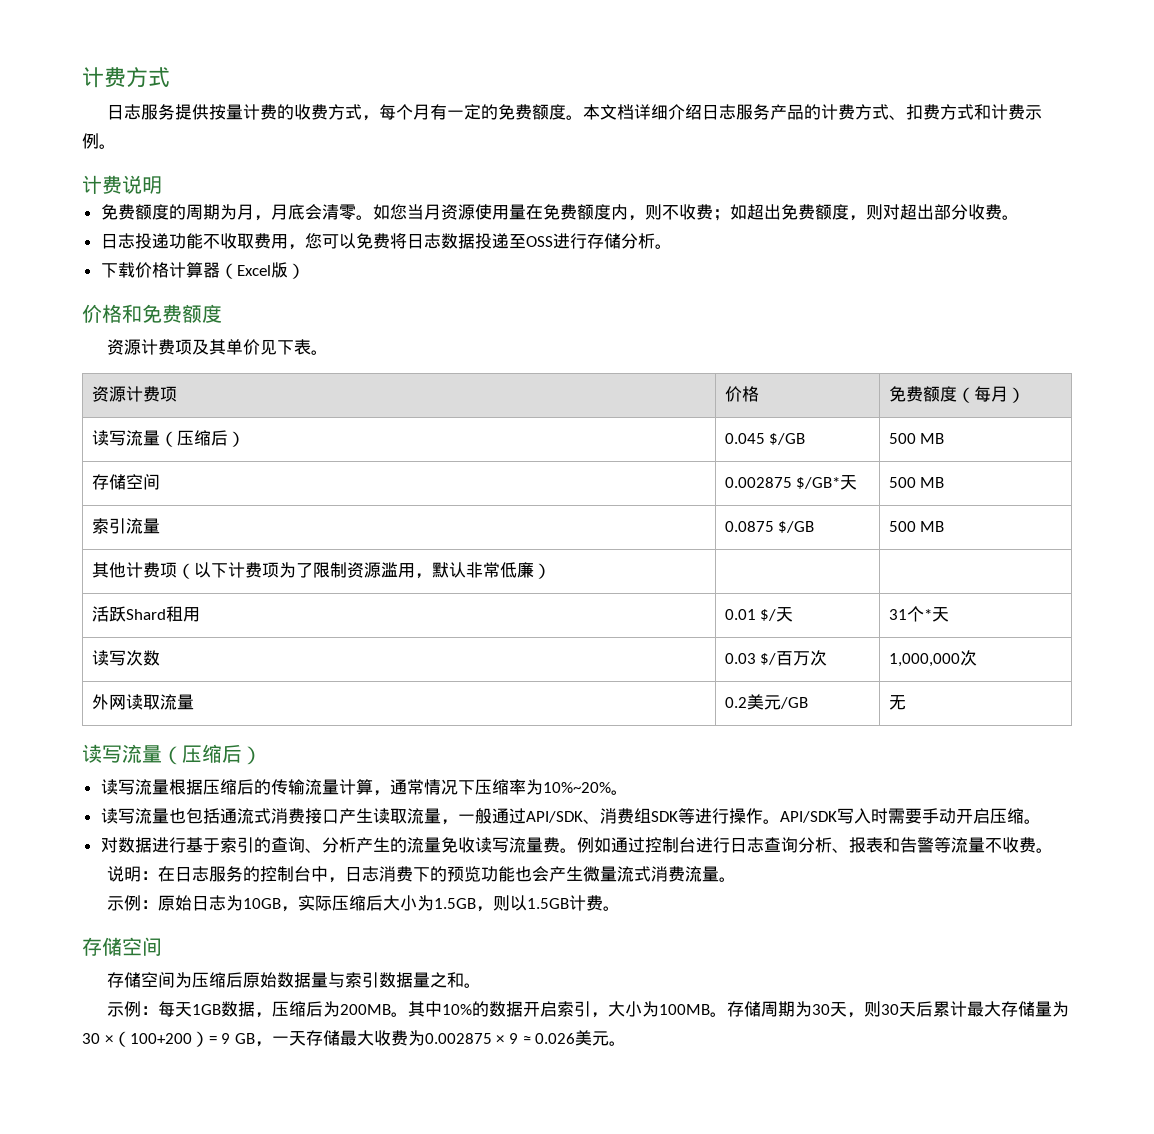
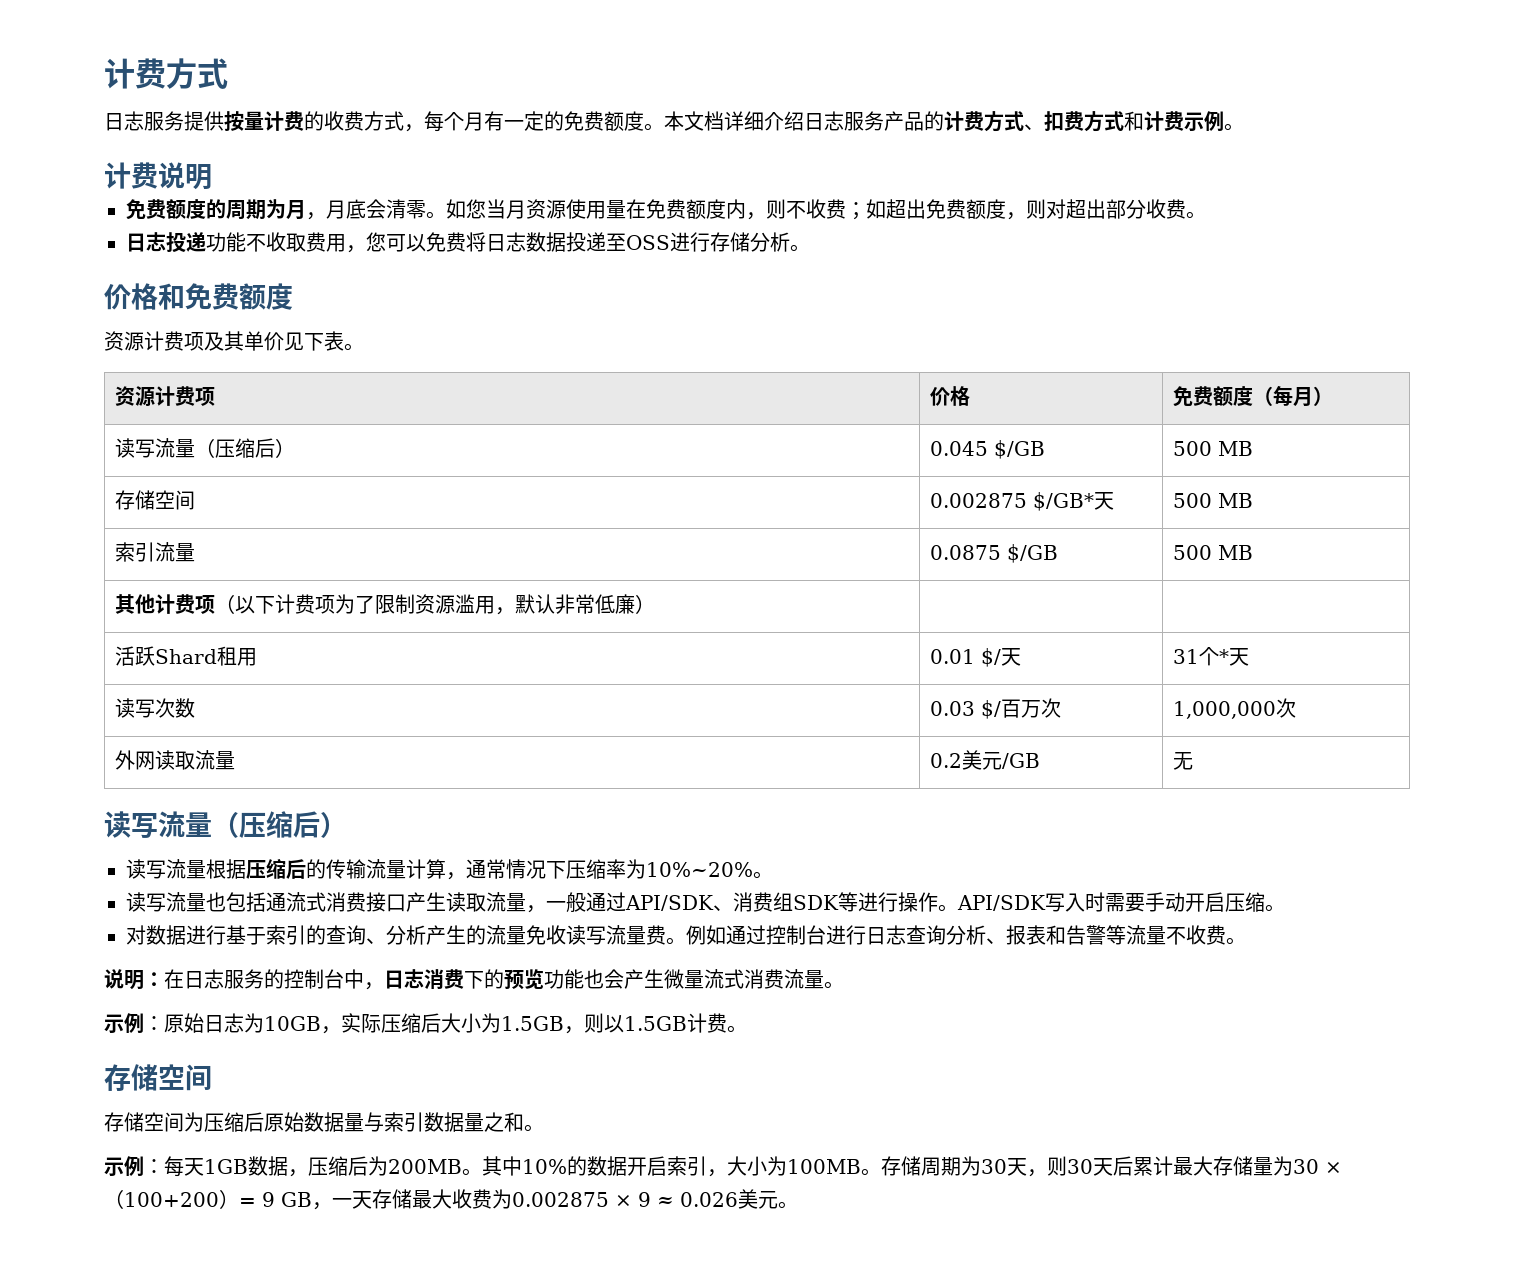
- 下载价格计算器（Excel版）

